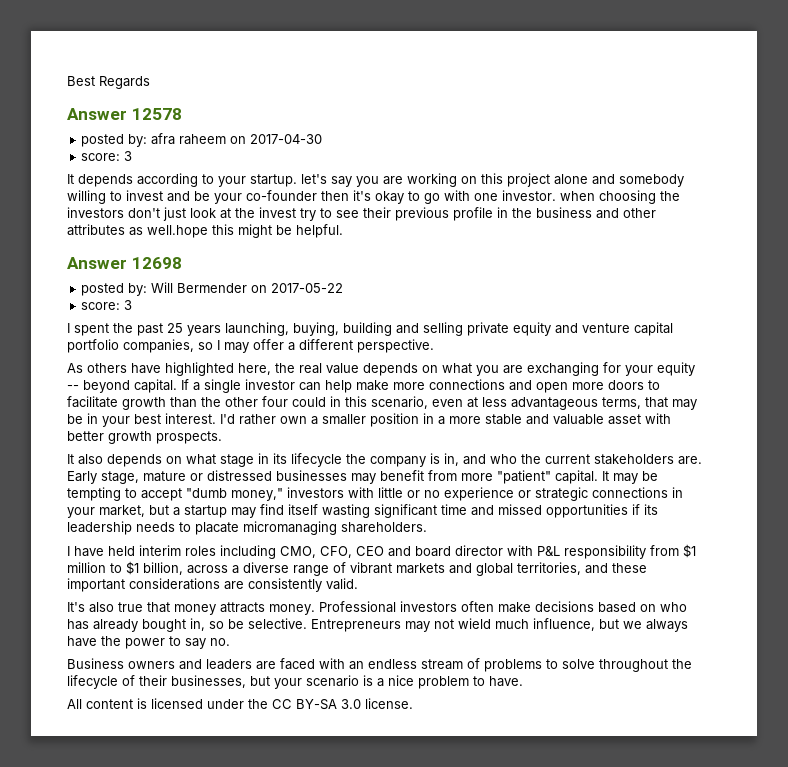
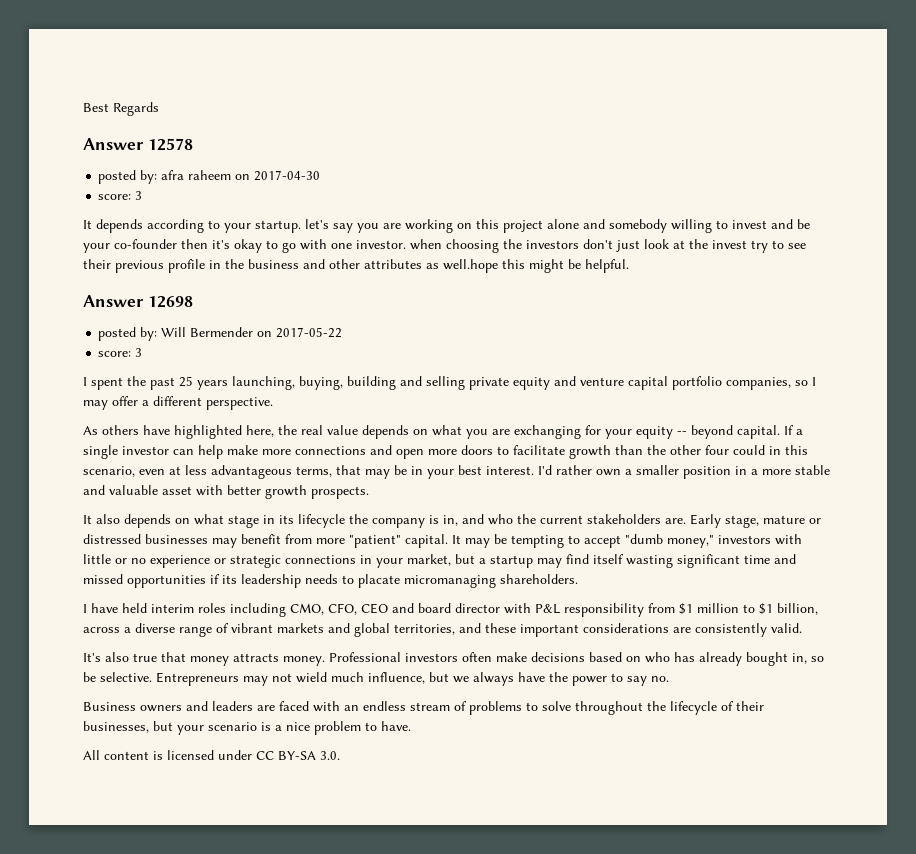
- All content is licensed under the CC BY-SA 3.0 license.
+ All content is licensed under CC BY-SA 3.0.

